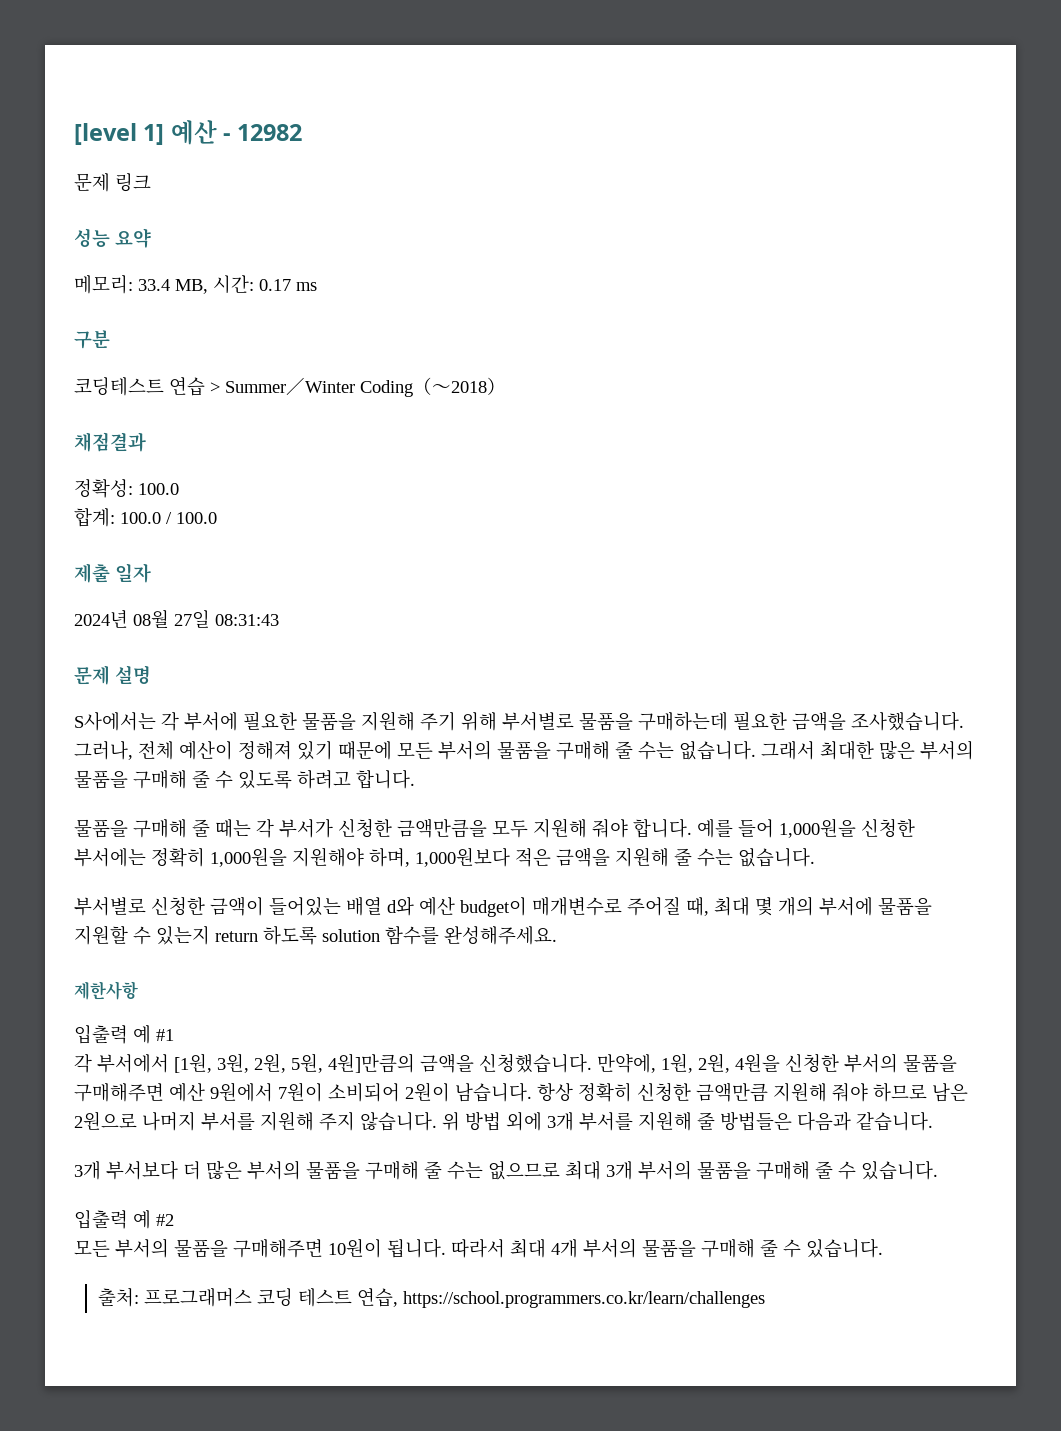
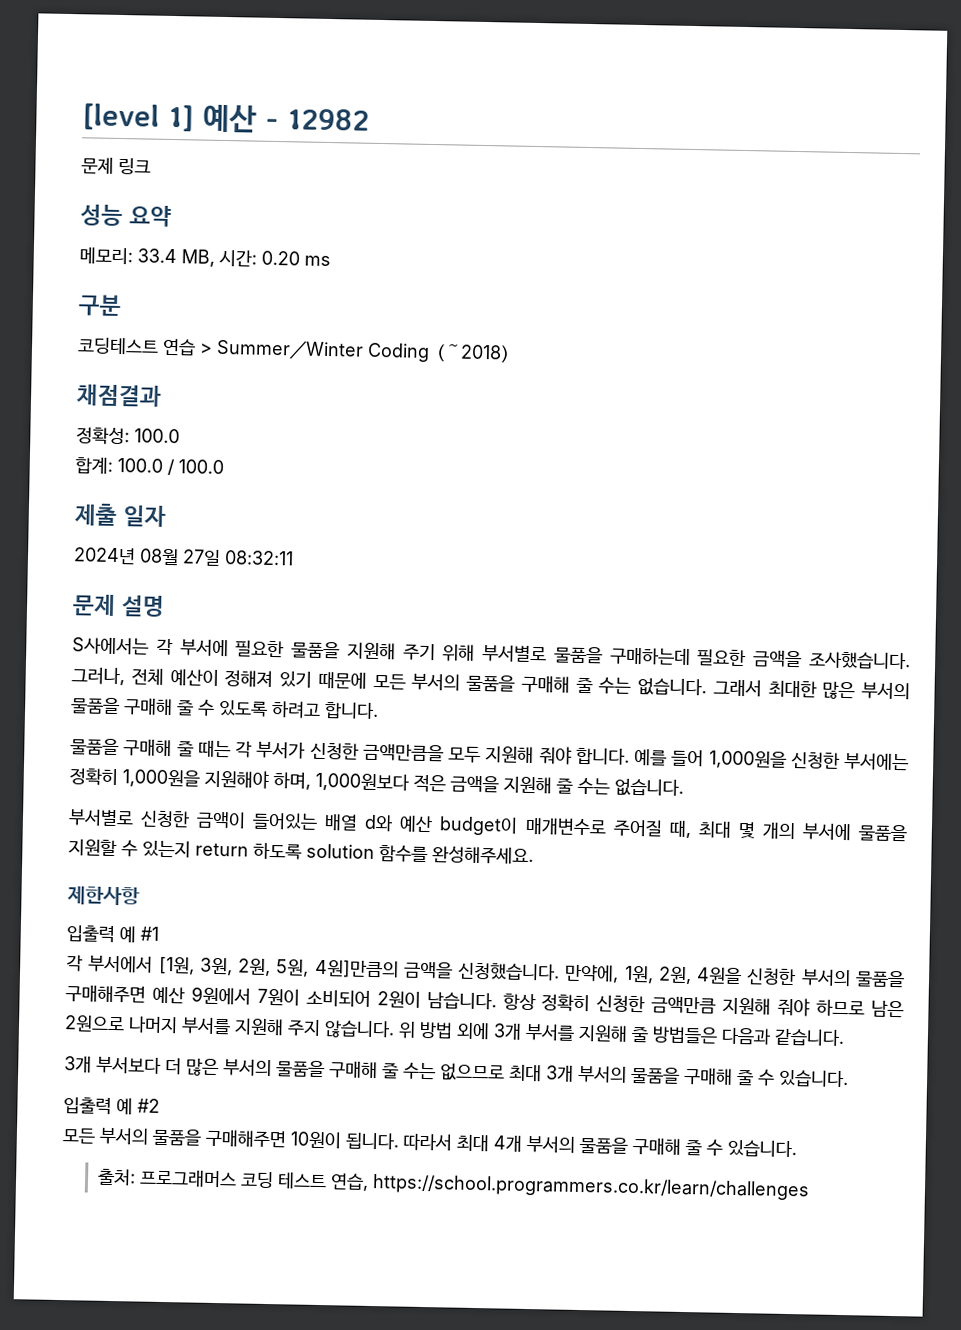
- 메모리: 33.4 MB, 시간: 0.17 ms
+ 메모리: 33.4 MB, 시간: 0.20 ms
- 2024년 08월 27일 08:31:43
+ 2024년 08월 27일 08:32:11

